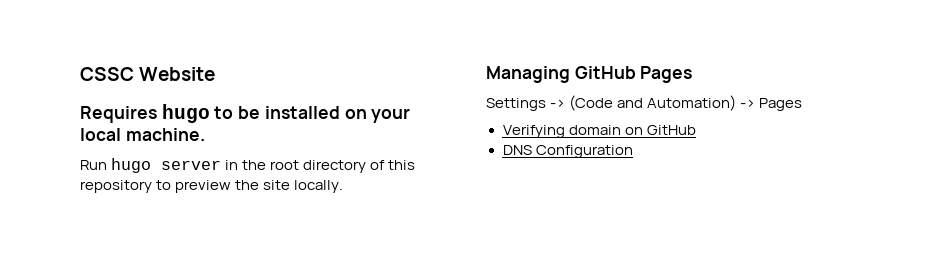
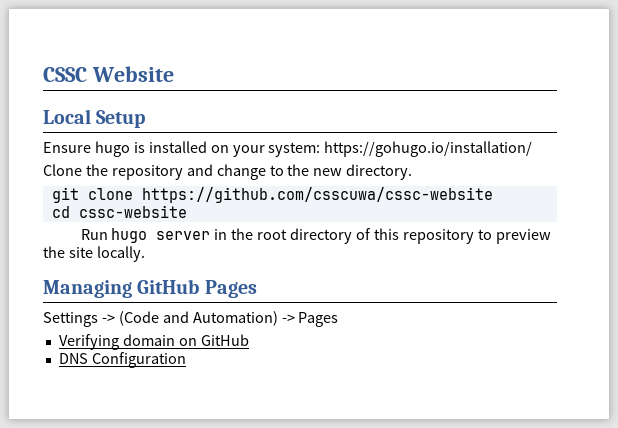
- Requires hugo to be installed on your local machine.
+ Local Setup
+ Ensure hugo is installed on your system: https://gohugo.io/installation/
+ Clone the repository and change to the new directory.
+ git clone https://github.com/csscuwa/cssc-website
+ cd cssc-website

